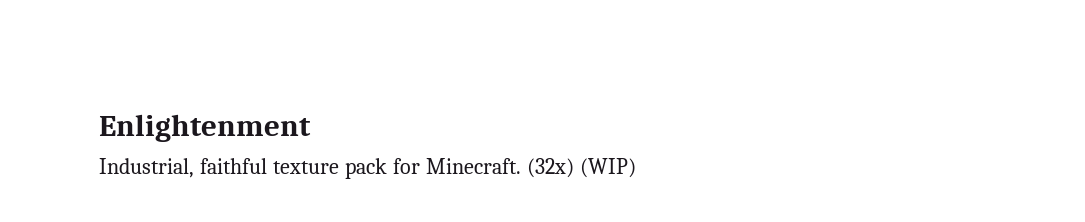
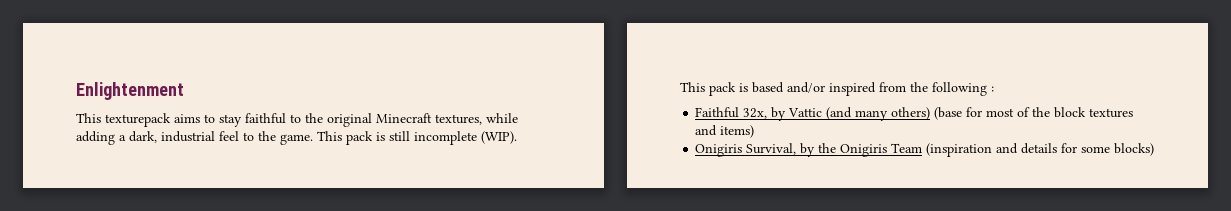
- Industrial, faithful texture pack for Minecraft. (32x) (WIP)
+ This texturepack aims to stay faithful to the original Minecraft textures, while adding a dark, industrial feel to the game. This pack is still incomplete (WIP).
+ This pack is based and/or inspired from the following :
+ Faithful 32x, by Vattic (and many others) (base for most of the block textures and items)
+ Onigiris Survival, by the Onigiris Team (inspiration and details for some blocks)

